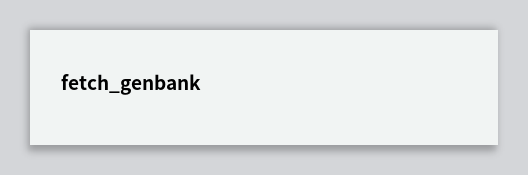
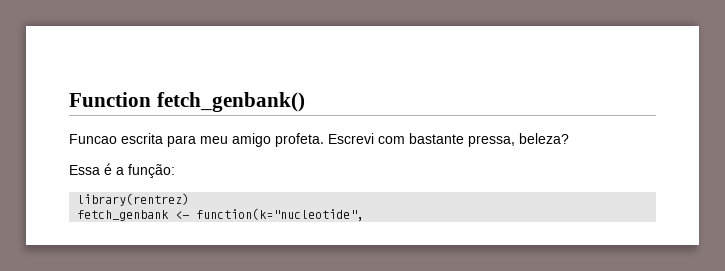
- fetch_genbank
+ Function fetch_genbank()
+ Funcao escrita para meu amigo profeta. Escrevi com bastante pressa, beleza?
+ Essa é a função:
+ library(rentrez)
+ fetch_genbank <- function(k="nucleotide",

